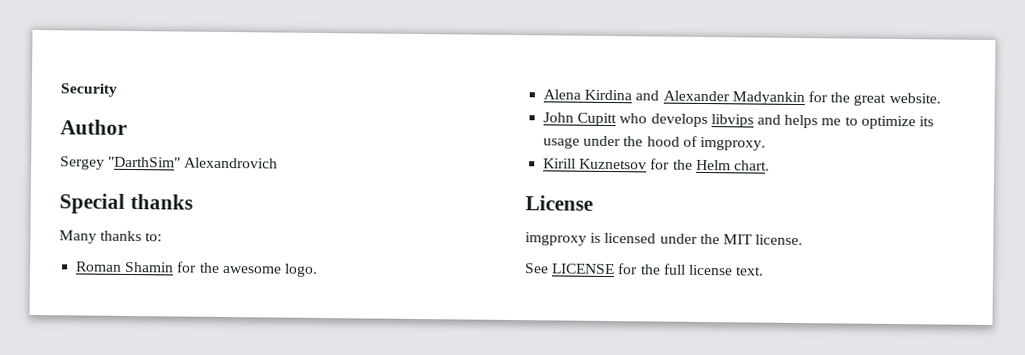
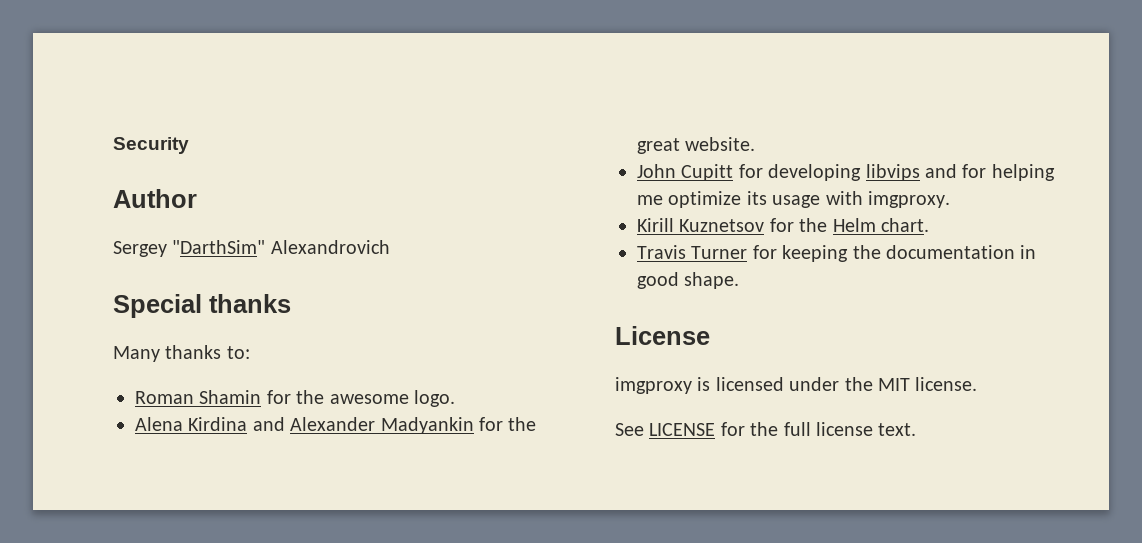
- John Cupitt who develops libvips and helps me to optimize its usage under the hood of imgproxy.
+ John Cupitt for developing libvips and for helping me optimize its usage with imgproxy.
+ Travis Turner for keeping the documentation in good shape.

